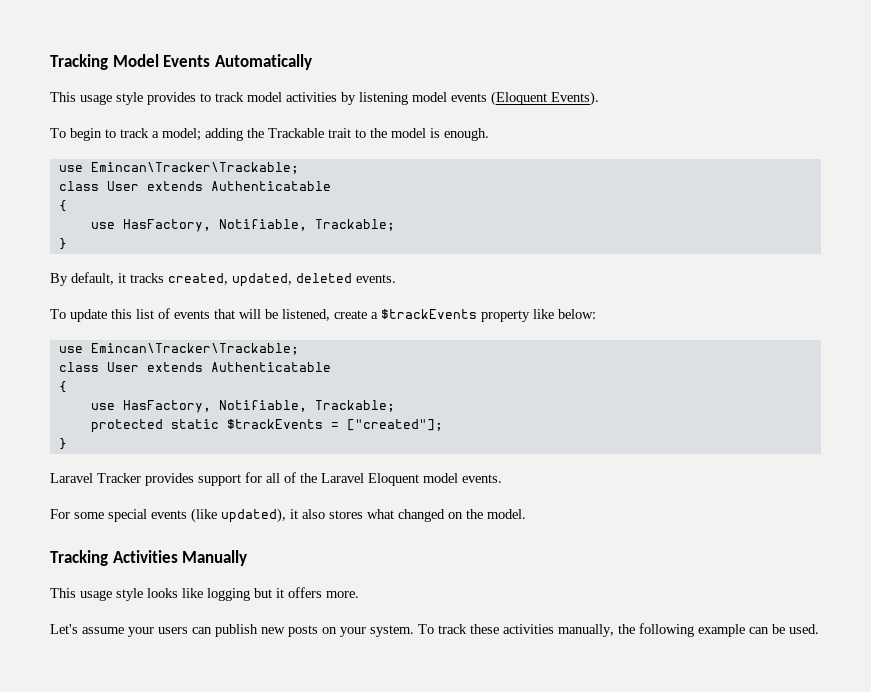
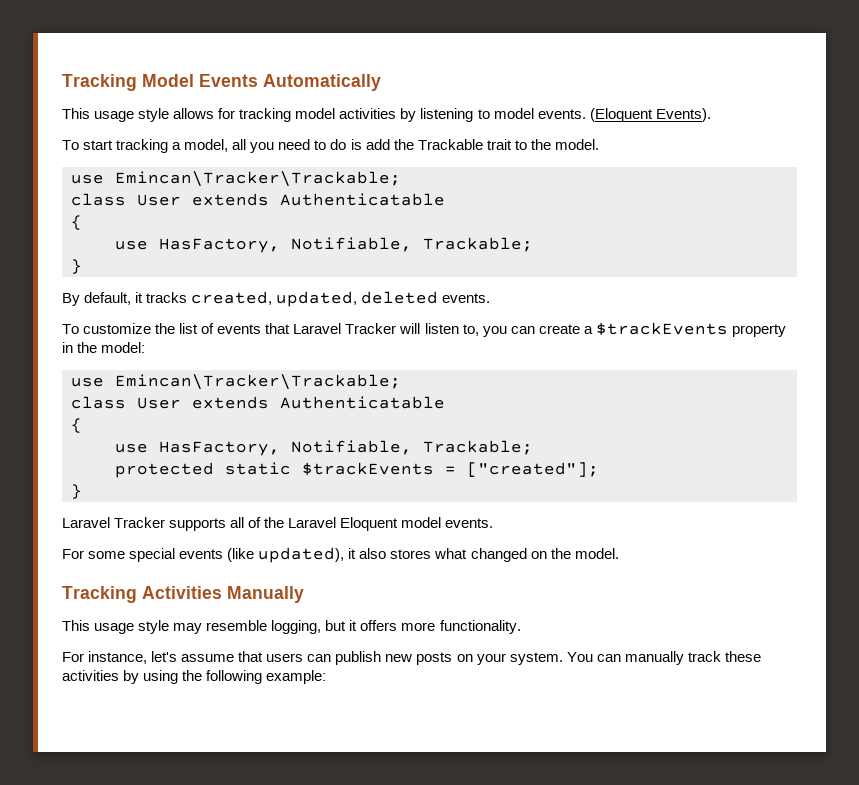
- This usage style provides to track model activities by listening model events (Eloquent Events).
+ This usage style allows for tracking model activities by listening to model events. (Eloquent Events).
- To begin to track a model; adding the Trackable trait to the model is enough.
+ To start tracking a model, all you need to do is add the Trackable trait to the model.
- To update this list of events that will be listened, create a $trackEvents property like below:
+ To customize the list of events that Laravel Tracker will listen to, you can create a $trackEvents property in the model:
- Laravel Tracker provides support for all of the Laravel Eloquent model events.
+ Laravel Tracker supports all of the Laravel Eloquent model events.
- This usage style looks like logging but it offers more.
- Let's assume your users can publish new posts on your system.
+ This usage style may resemble logging, but it offers more functionality.
+ For instance, let's assume that users can publish new posts on your system.
- To track these activities manually, the following example can be used.
+ You can manually track these activities by using the following example:

